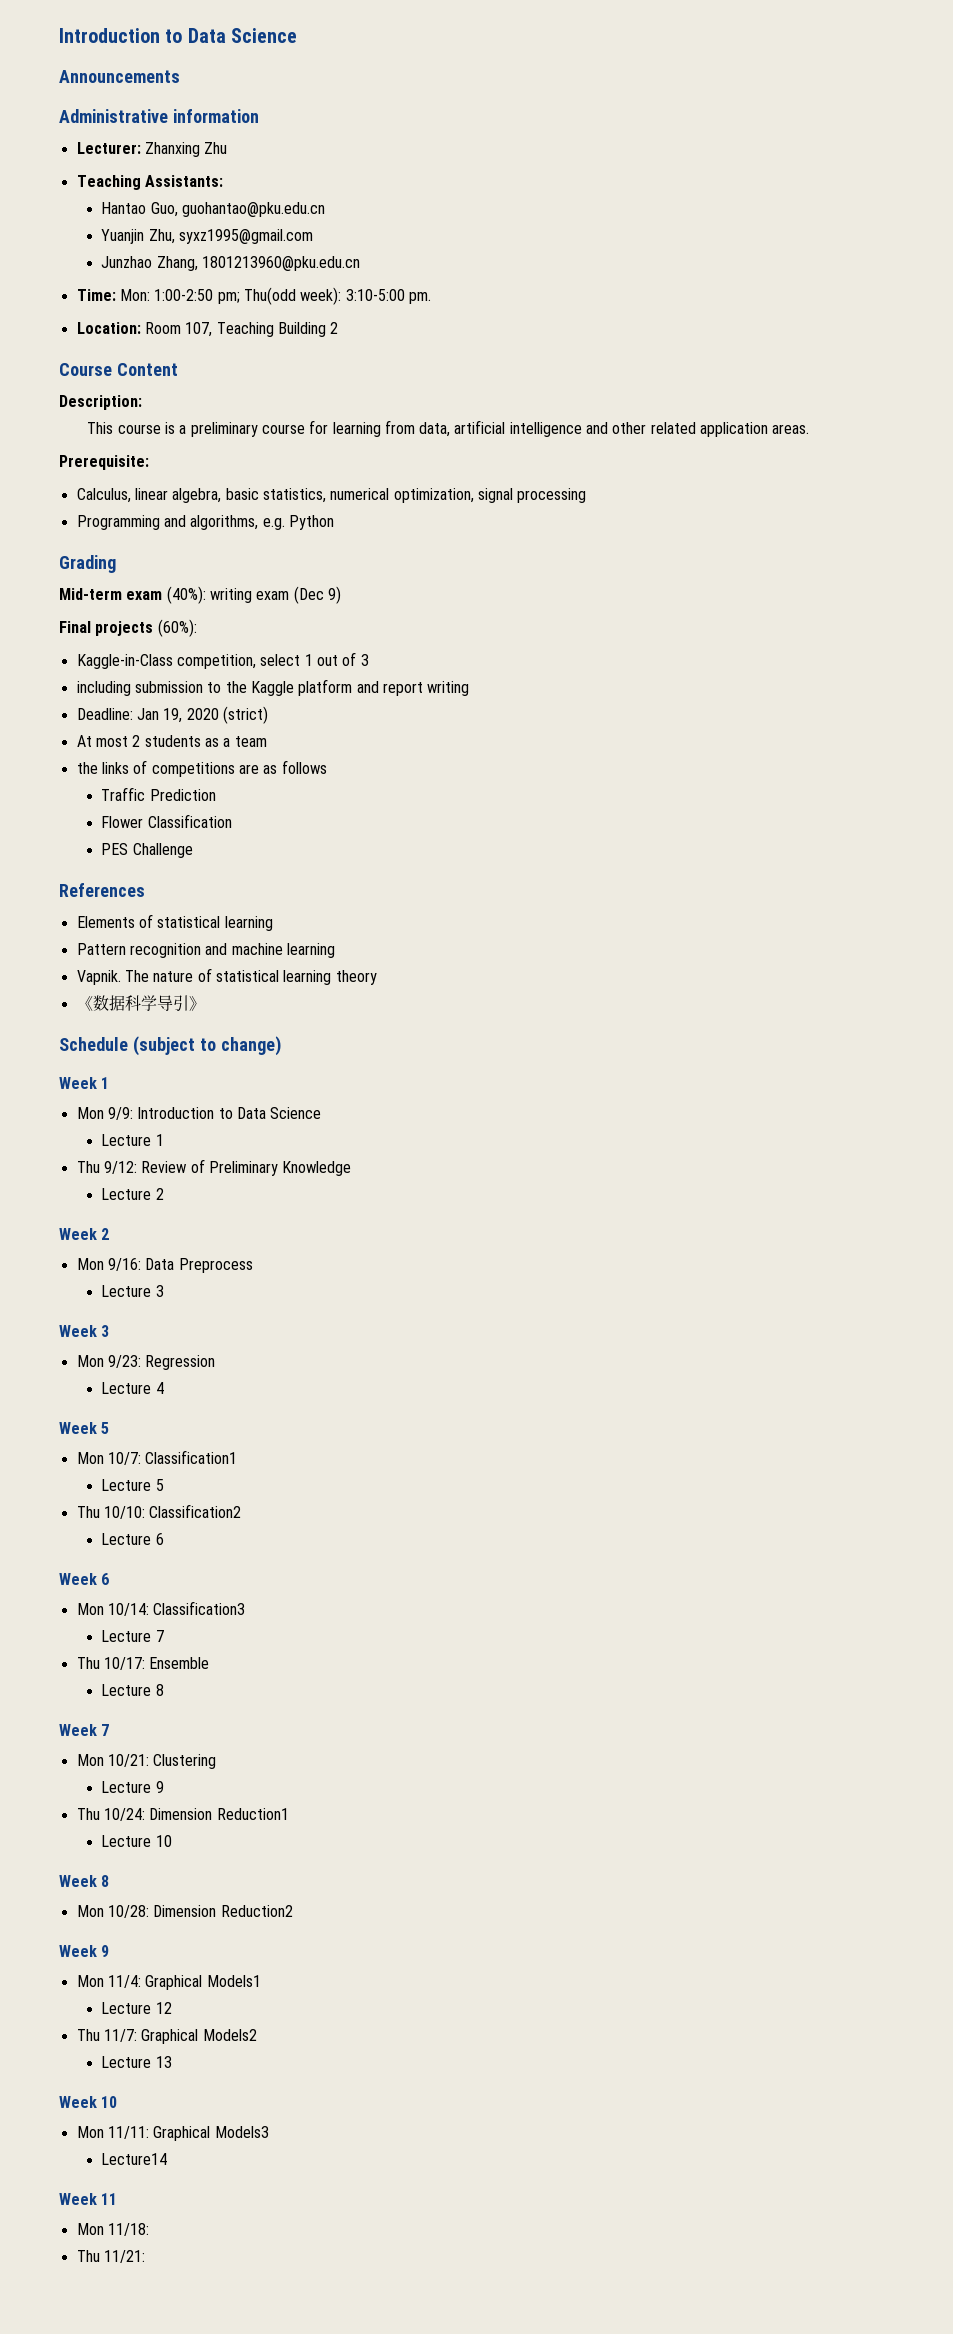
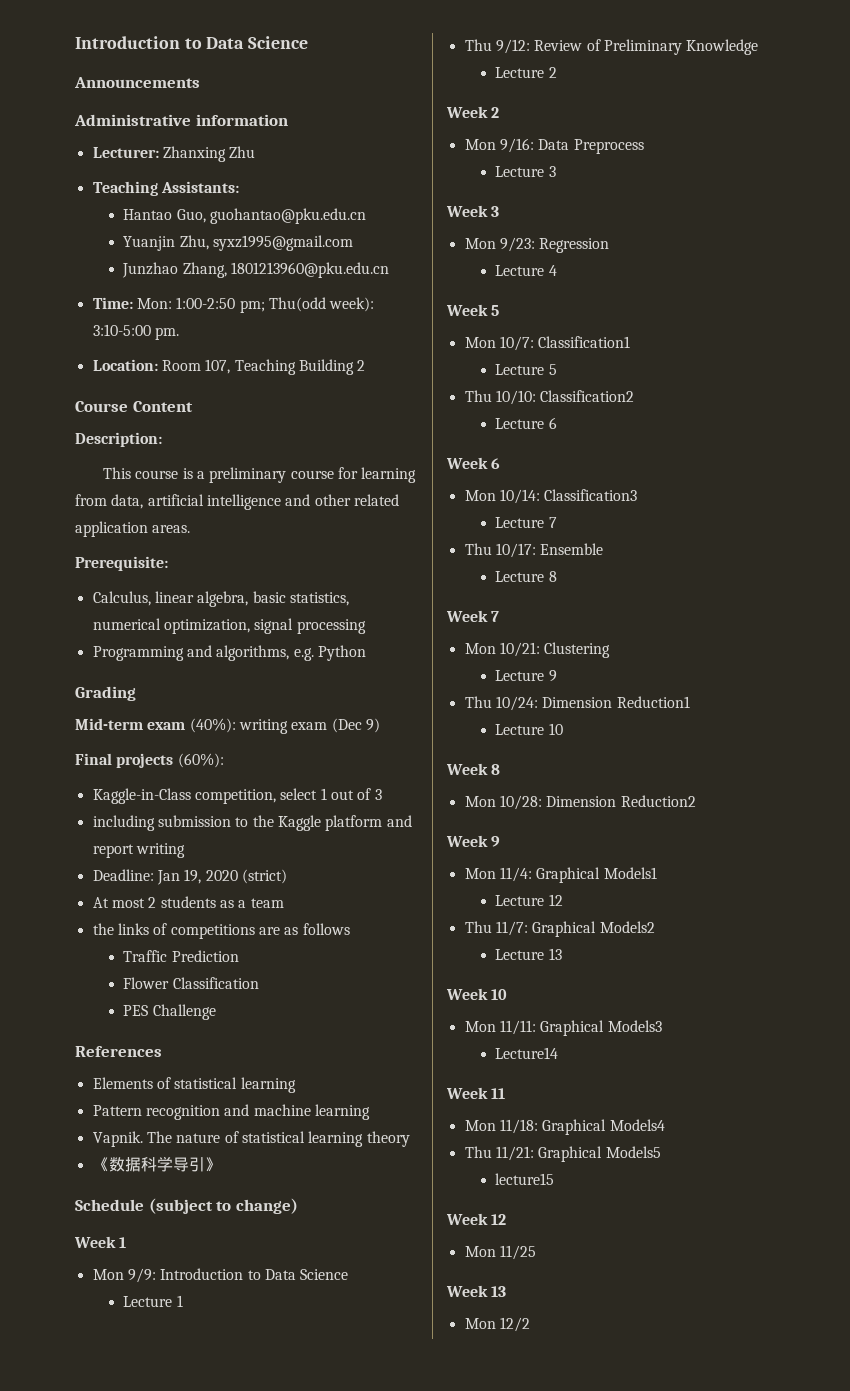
- Mon 11/18:
+ Mon 11/18: Graphical Models4
- Thu 11/21:
+ Thu 11/21: Graphical Models5
+ lecture15
+ Week 12
+ Mon 11/25
+ Week 13
+ Mon 12/2

